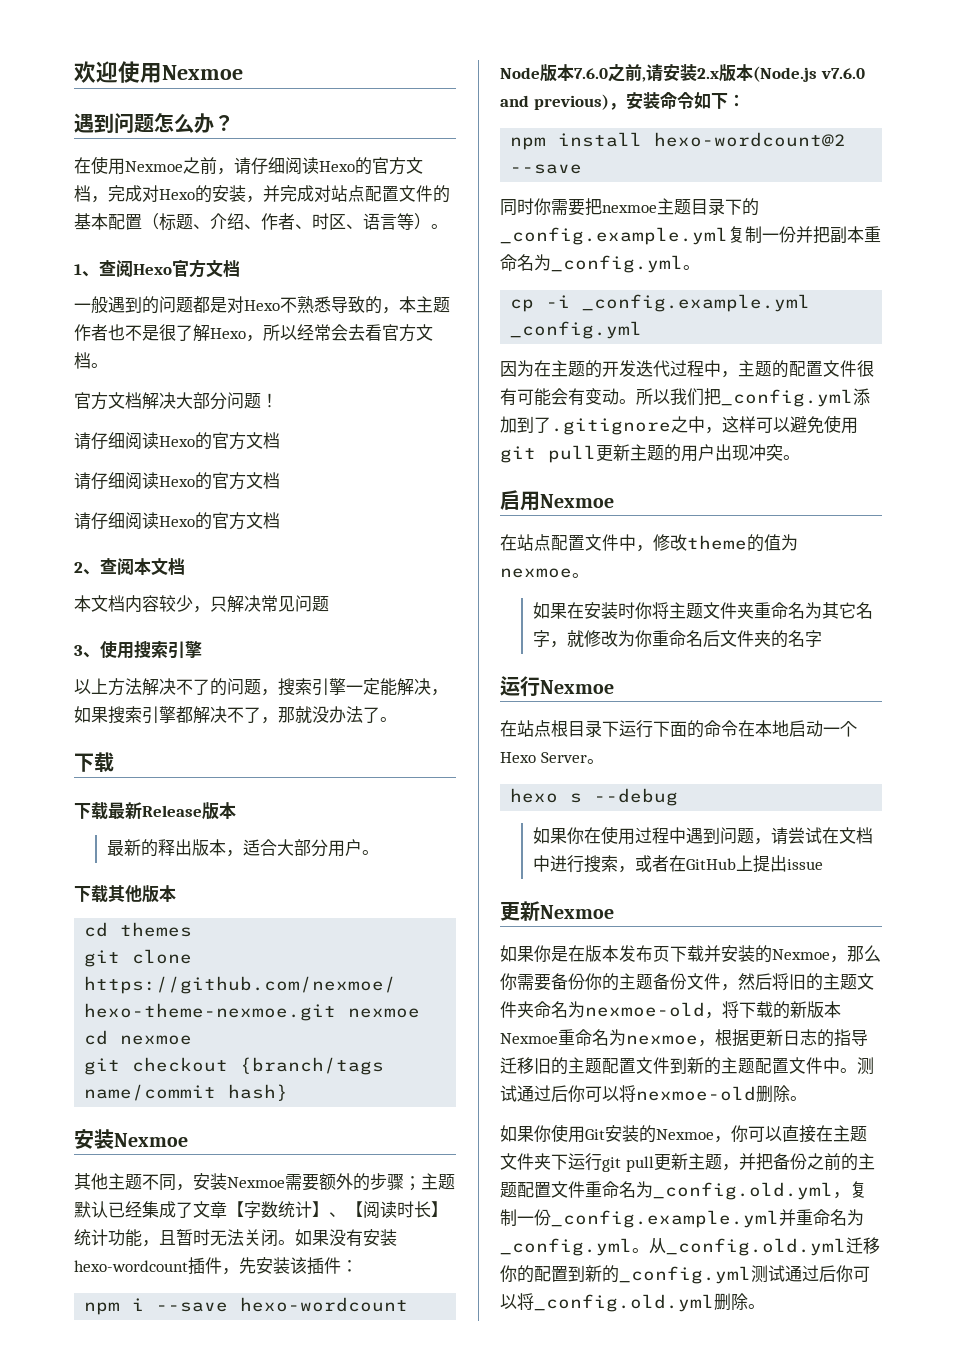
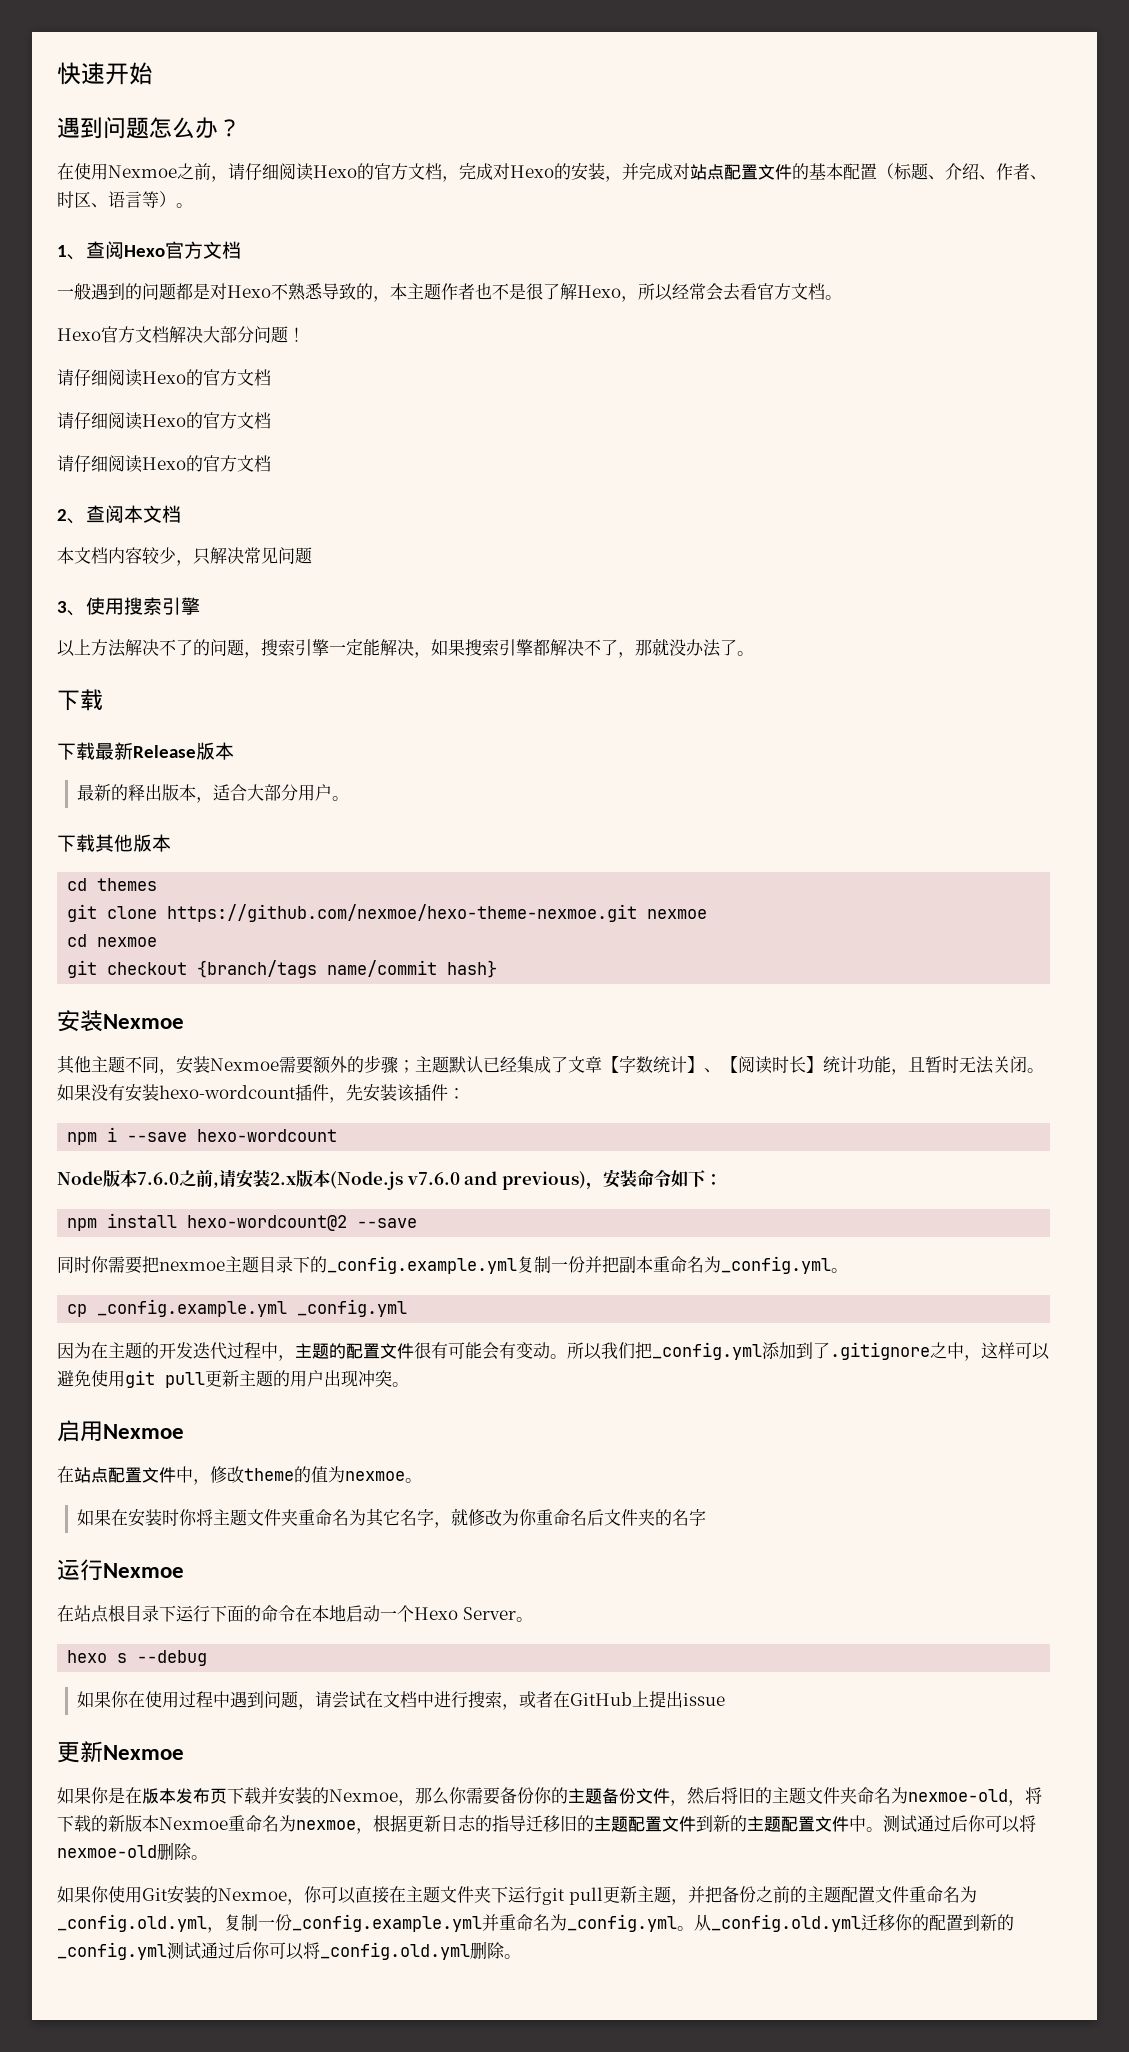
- 欢迎使用Nexmoe
+ 快速开始
- 官方文档解决大部分问题！
+ Hexo官方文档解决大部分问题！
- cp -i _config.example.yml _config.yml
+ cp _config.example.yml _config.yml

